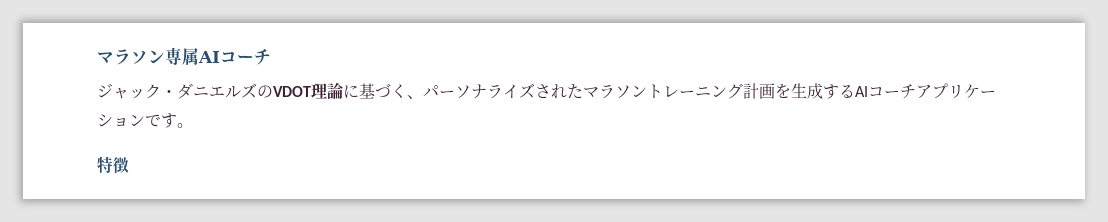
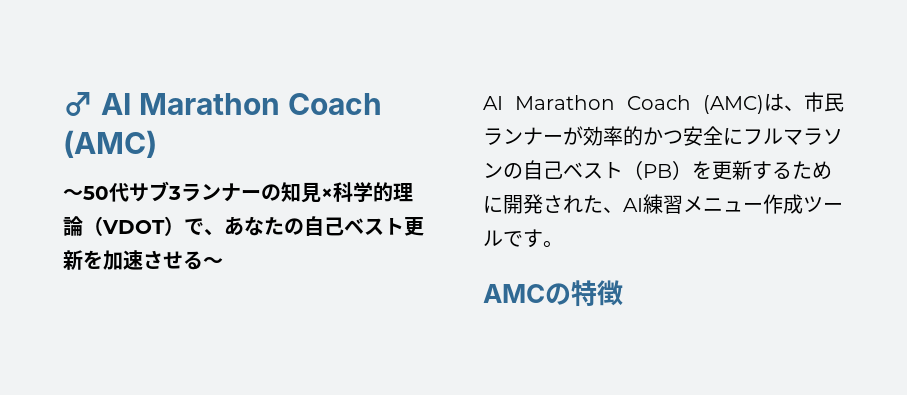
- マラソン専属AIコーチ
- ジャック・ダニエルズのVDOT理論に基づく、パーソナライズされたマラソントレーニング計画を生成するAIコーチアプリケーションです。
+ ♂ AI Marathon Coach (AMC)
+ 〜50代サブ3ランナーの知見×科学的理論（VDOT）で、あなたの自己ベスト更新を加速させる〜
+ AI Marathon Coach (AMC)は、市民ランナーが効率的かつ安全にフルマラソンの自己ベスト（PB）を更新するために開発された、AI練習メニュー作成ツールです。
- 特徴
+ AMCの特徴

